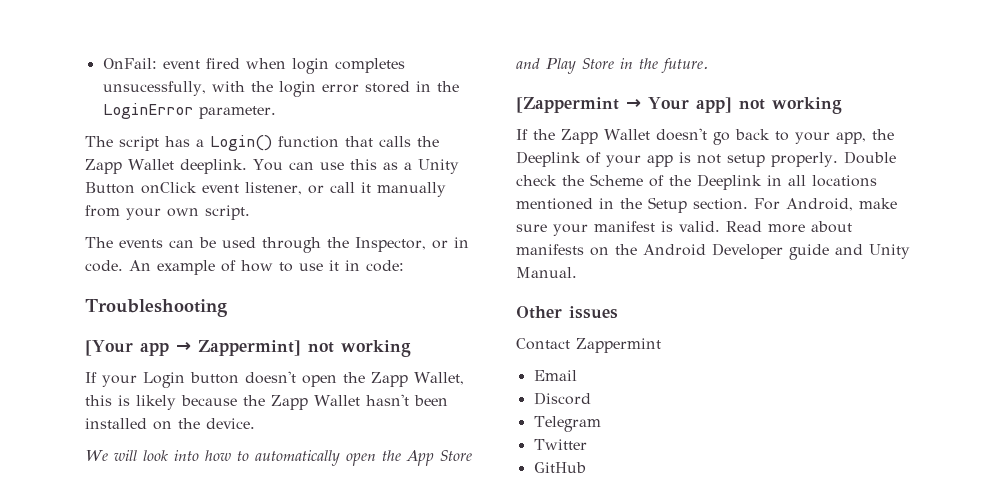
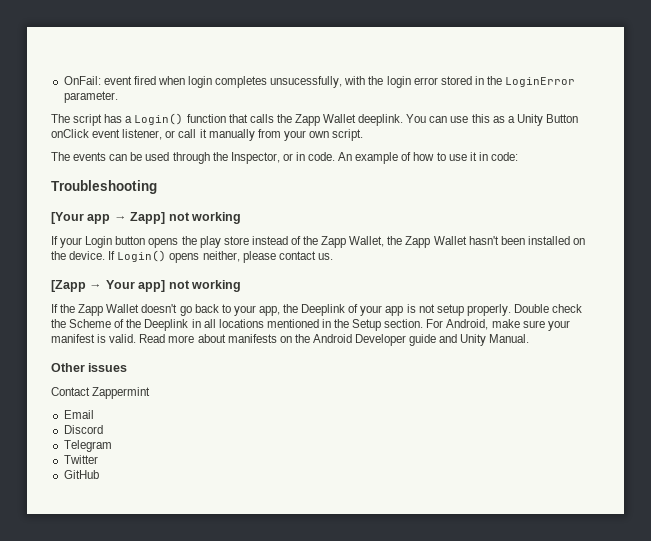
- [Your app → Zappermint] not working
+ [Your app → Zapp] not working
- If your Login button doesn't open the Zapp Wallet, this is likely because the Zapp Wallet hasn't been installed on the device.
- We will look into how to automatically open the App Store and Play Store in the future.
- [Zappermint → Your app] not working
+ If your Login button opens the play store instead of the Zapp Wallet, the Zapp Wallet hasn't been installed on the device. If Login() opens neither, please contact us.
+ [Zapp → Your app] not working

